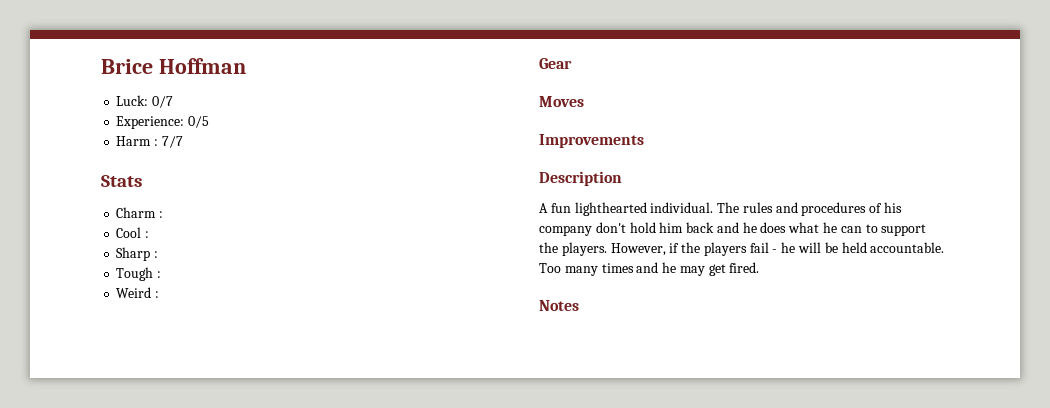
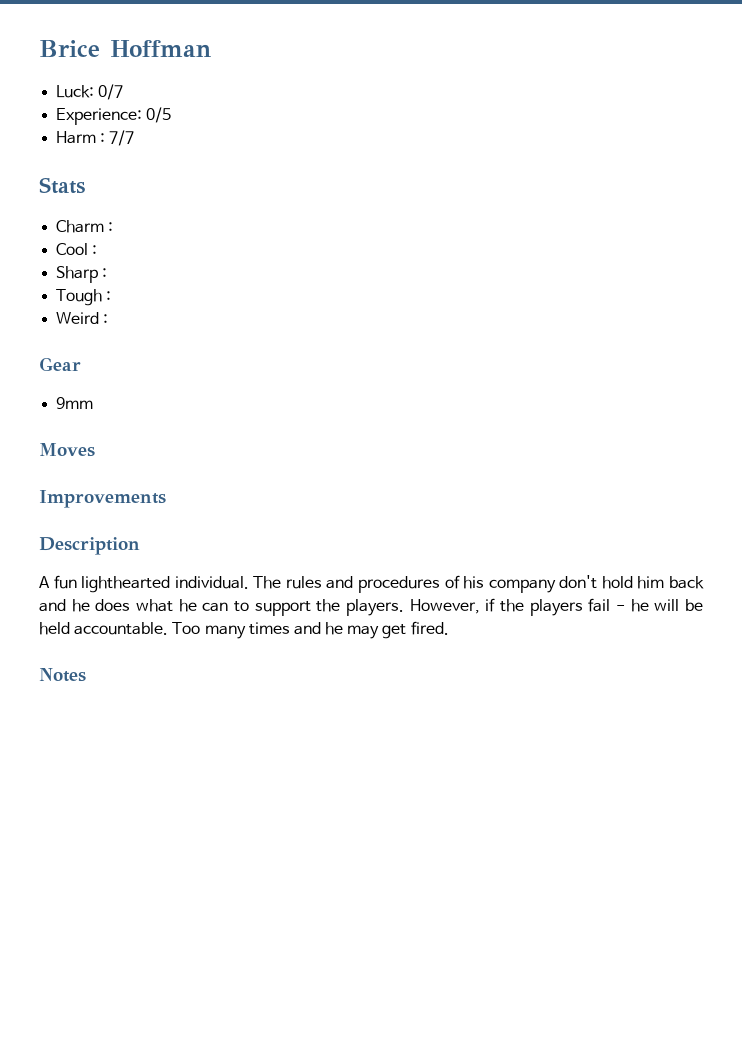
+ 9mm

